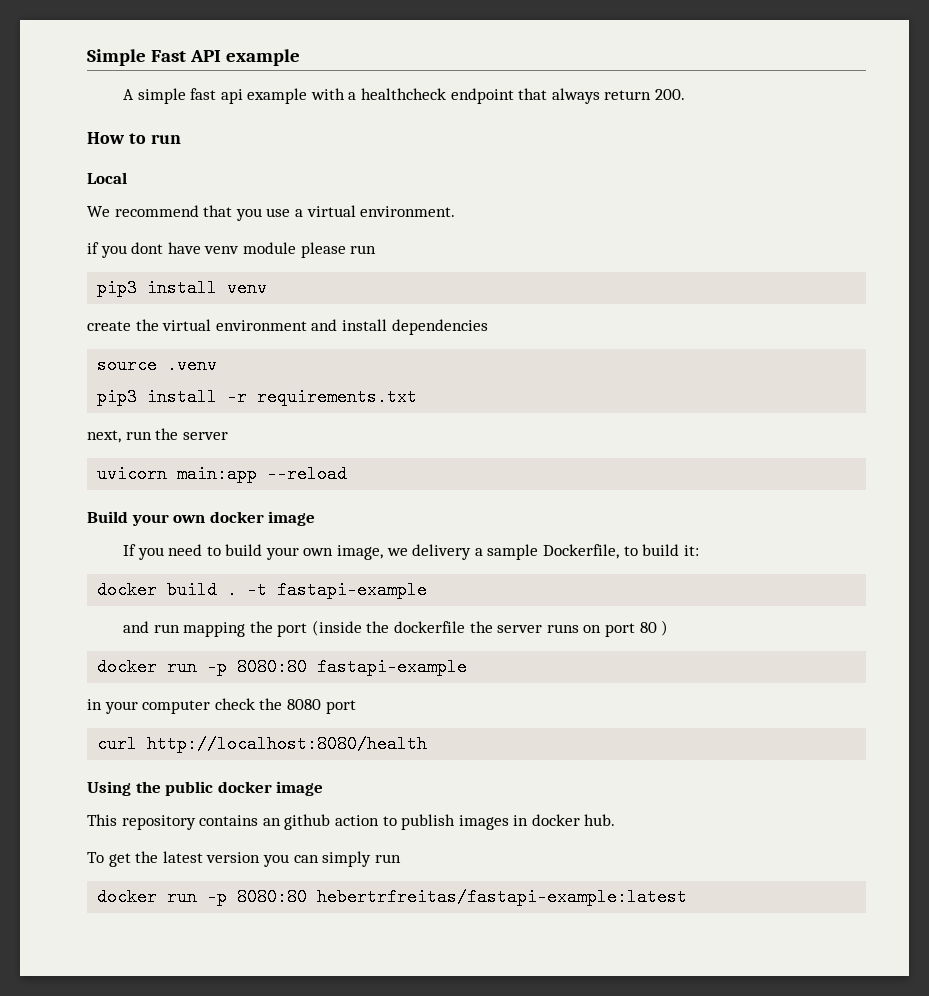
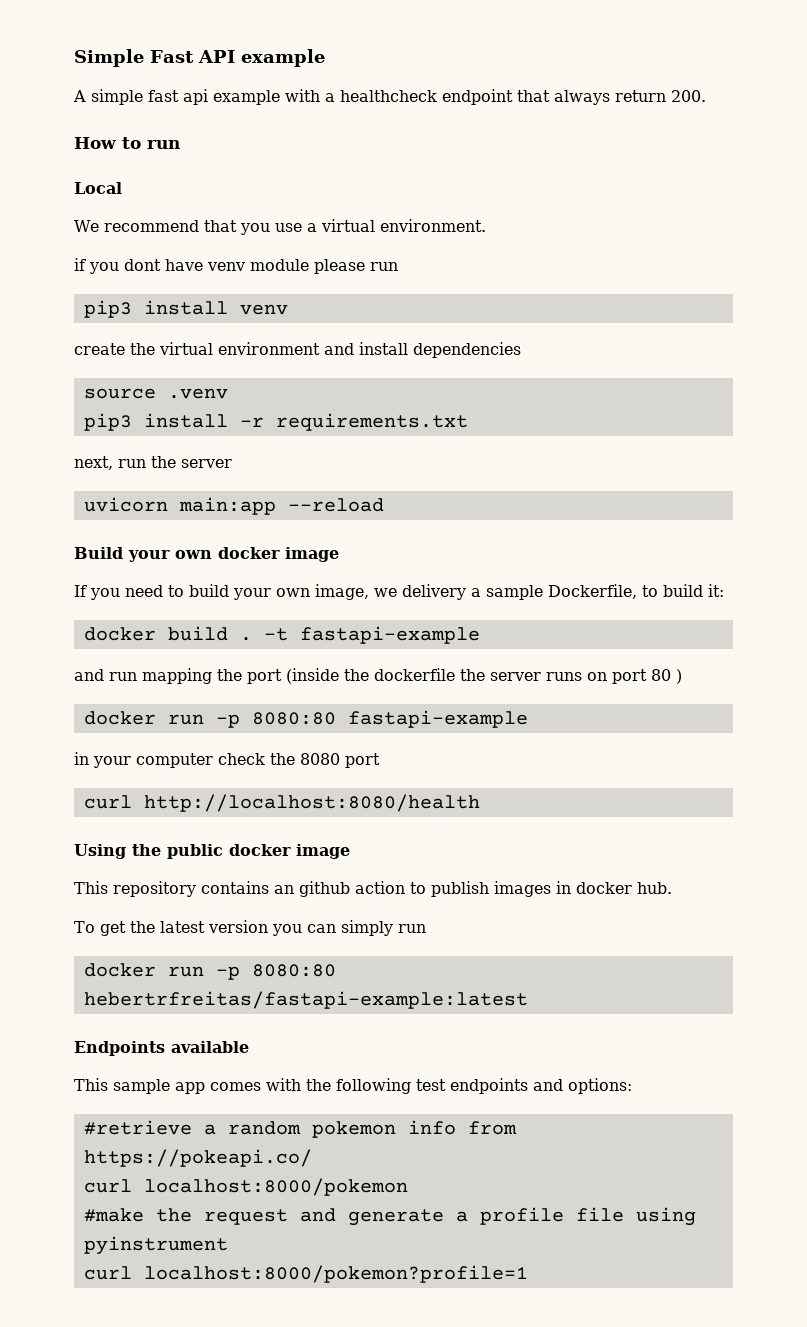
+ Endpoints available
+ This sample app comes with the following test endpoints and options:
+ #retrieve a random pokemon info from https://pokeapi.co/
+ curl localhost:8000/pokemon
+ #make the request and generate a profile file using pyinstrument
+ curl localhost:8000/pokemon?profile=1

